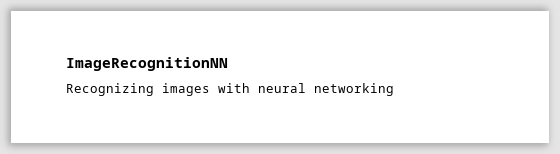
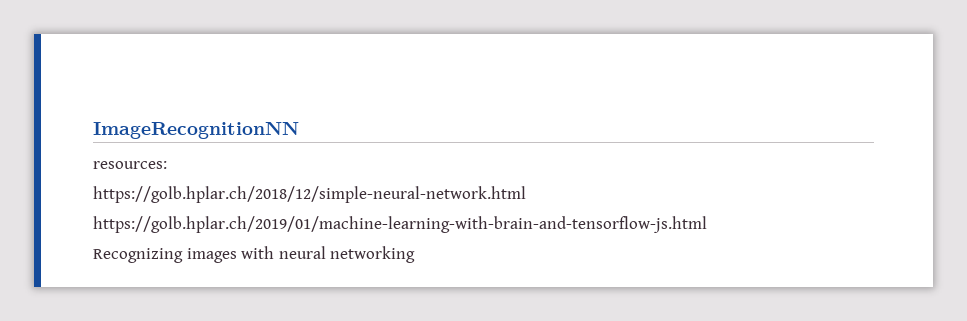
+ resources:
+ https://golb.hplar.ch/2018/12/simple-neural-network.html
+ https://golb.hplar.ch/2019/01/machine-learning-with-brain-and-tensorflow-js.html

